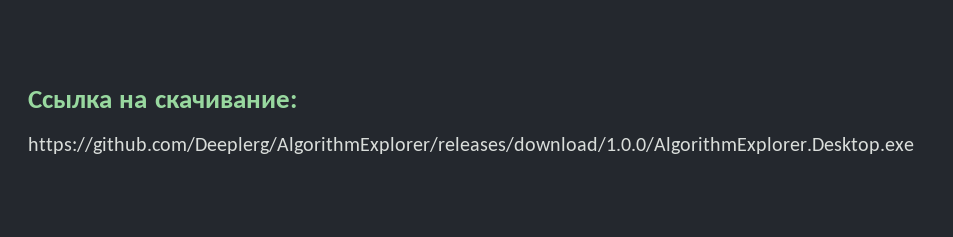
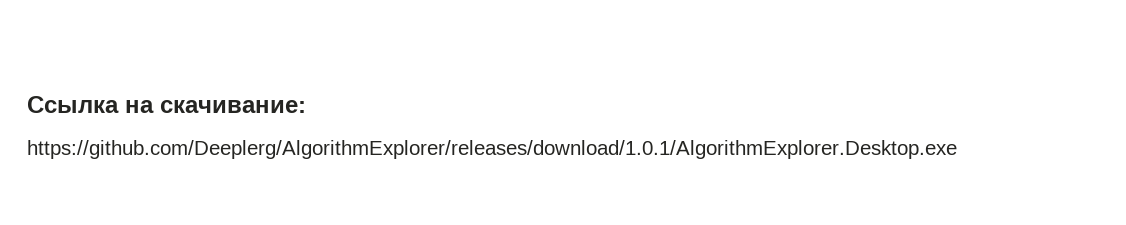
- https://github.com/Deeplerg/AlgorithmExplorer/releases/download/1.0.0/AlgorithmExplorer.Desktop.exe
+ https://github.com/Deeplerg/AlgorithmExplorer/releases/download/1.0.1/AlgorithmExplorer.Desktop.exe

